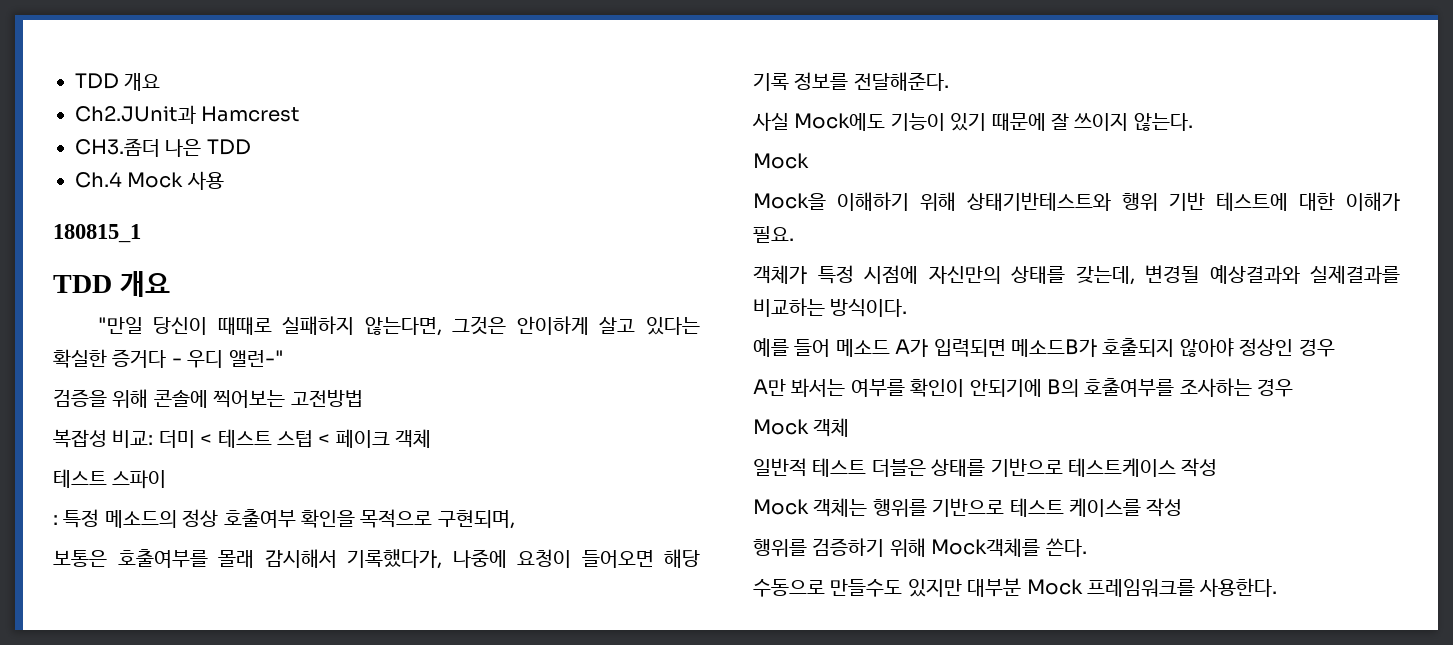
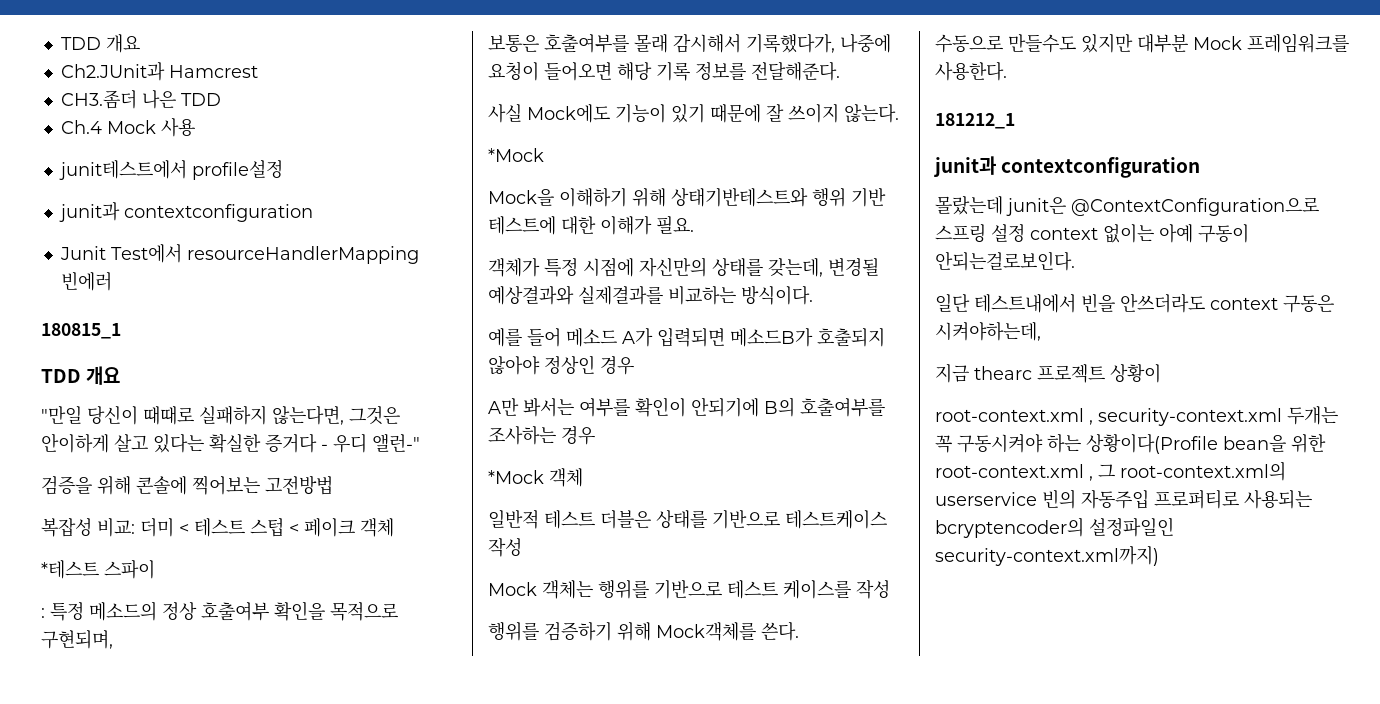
+ junit테스트에서 profile설정
+ junit과 contextconfiguration
+ Junit Test에서 resourceHandlerMapping 빈에러
- 테스트 스파이
+ *테스트 스파이
  사실 Mock에도 기능이 있기 때문에 잘 쓰이지 않는다.
- Mock
+ *Mock
- Mock 객체
+ *Mock 객체
+ 181212_1
+ junit과 contextconfiguration
+ 몰랐는데 junit은 @ContextConfiguration으로 스프링 설정 context 없이는 아예 구동이 안되는걸로보인다.
+ 일단 테스트내에서 빈을 안쓰더라도 context 구동은 시켜야하는데,
+ 지금 thearc 프로젝트 상황이
+ root-context.xml , security-context.xml 두개는 꼭 구동시켜야 하는 상황이다(Profile bean을 위한 root-context.xml , 그 root-context.xml의 userservice 빈의 자동주입 프로퍼티로 사용되는 bcryptencoder의 설정파일인 security-context.xml까지)

